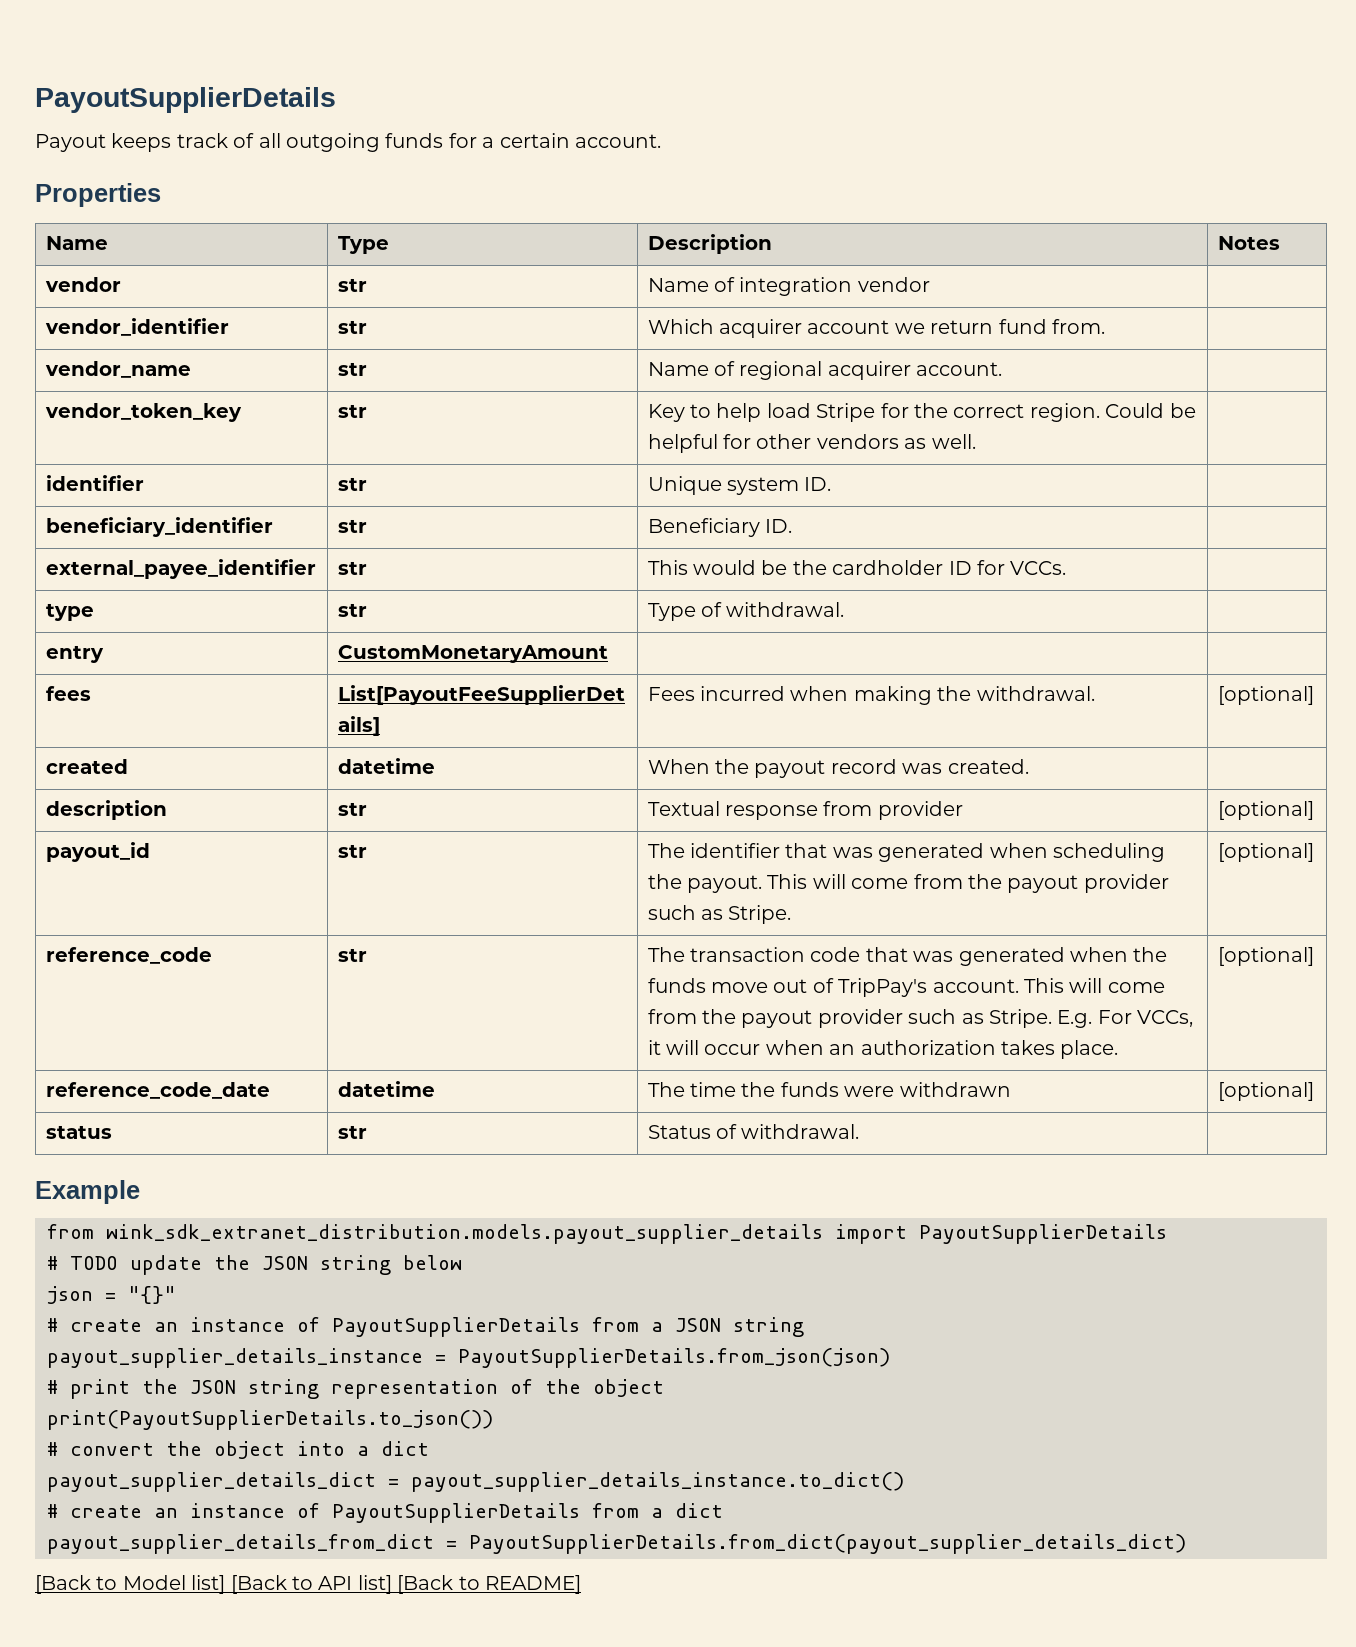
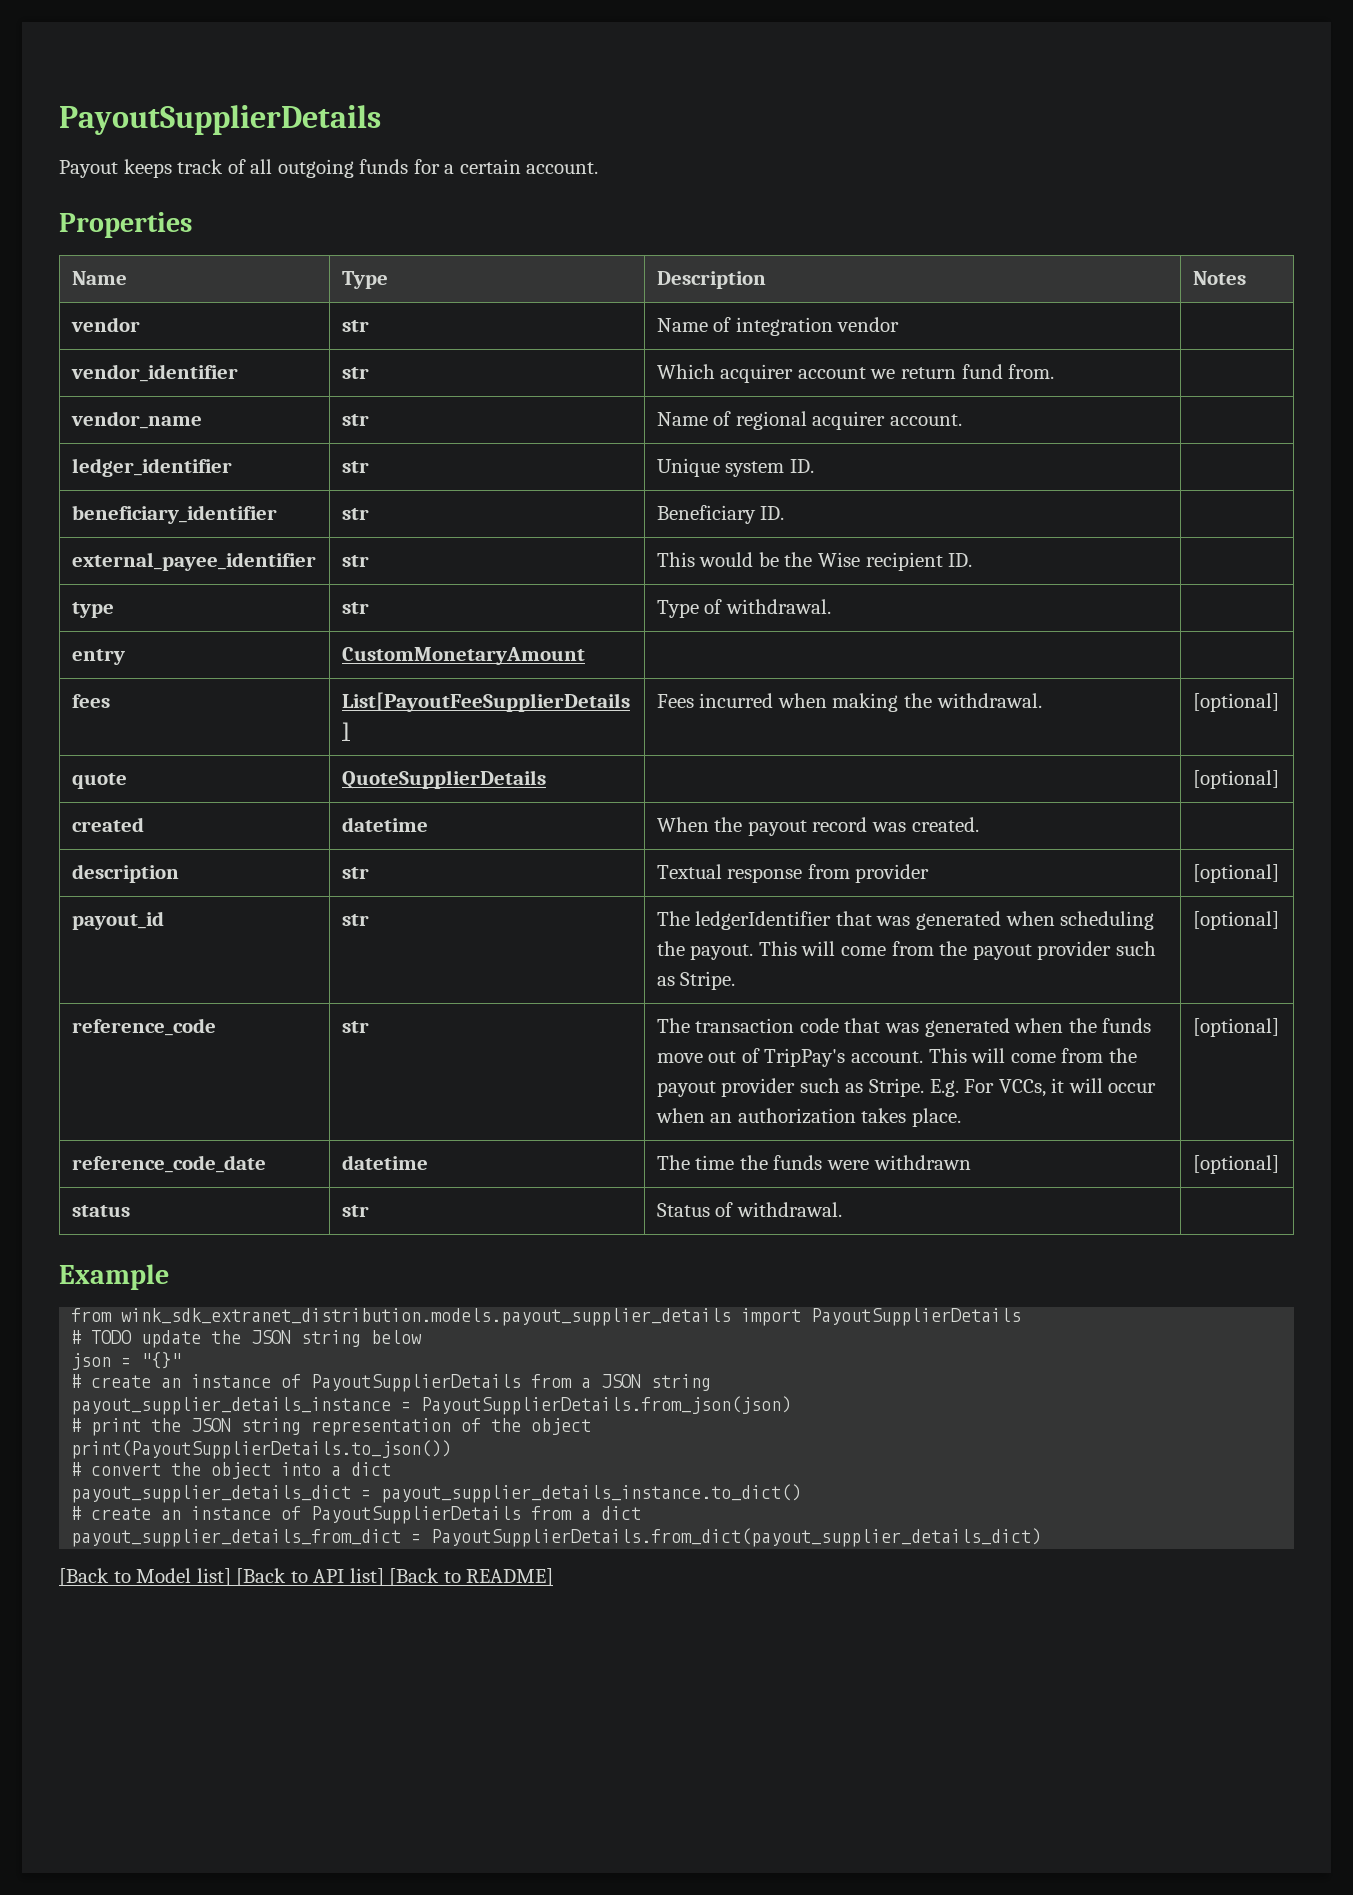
- vendor_token_key | str | Key to help load Stripe for the correct region. Could be helpful for other vendors as well. |
- identifier | str | Unique system ID. |
+ ledger_identifier | str | Unique system ID. |
- external_payee_identifier | str | This would be the cardholder ID for VCCs. |
+ external_payee_identifier | str | This would be the Wise recipient ID. |
+ quote | QuoteSupplierDetails | | [optional]
- payout_id | str | The identifier that was generated when scheduling the payout. This will come from the payout provider such as Stripe. | [optional]
+ payout_id | str | The ledgerIdentifier that was generated when scheduling the payout. This will come from the payout provider such as Stripe. | [optional]

